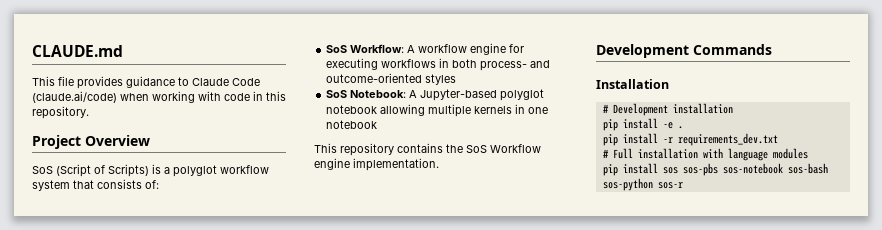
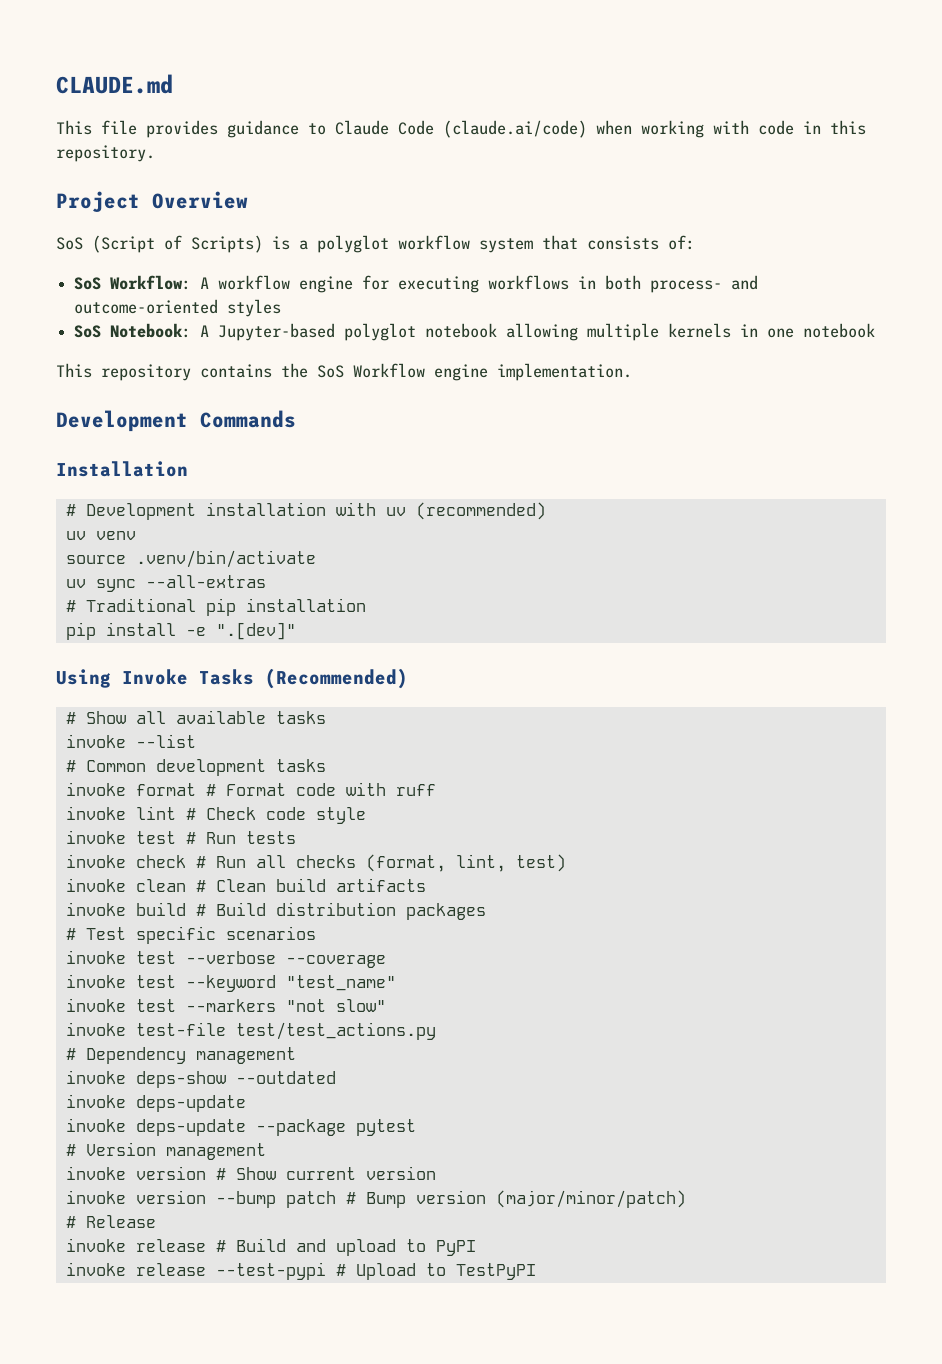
- # Development installation
- pip install -e .
- pip install -r requirements_dev.txt
- # Full installation with language modules
- pip install sos sos-pbs sos-notebook sos-bash sos-python sos-r
+ # Development installation with uv (recommended)
+ uv venv
+ source .venv/bin/activate
+ uv sync --all-extras
+ # Traditional pip installation
+ pip install -e ".[dev]"
+ Using Invoke Tasks (Recommended)
+ # Show all available tasks
+ invoke --list
+ # Common development tasks
+ invoke format # Format code with ruff
+ invoke lint # Check code style
+ invoke test # Run tests
+ invoke check # Run all checks (format, lint, test)
+ invoke clean # Clean build artifacts
+ invoke build # Build distribution packages
+ # Test specific scenarios
+ invoke test --verbose --coverage
+ invoke test --keyword "test_name"
+ invoke test --markers "not slow"
+ invoke test-file test/test_actions.py
+ # Dependency management
+ invoke deps-show --outdated
+ invoke deps-update
+ invoke deps-update --package pytest
+ # Version management
+ invoke version # Show current version
+ invoke version --bump patch # Bump version (major/minor/patch)
+ # Release
+ invoke release # Build and upload to PyPI
+ invoke release --test-pypi # Upload to TestPyPI

